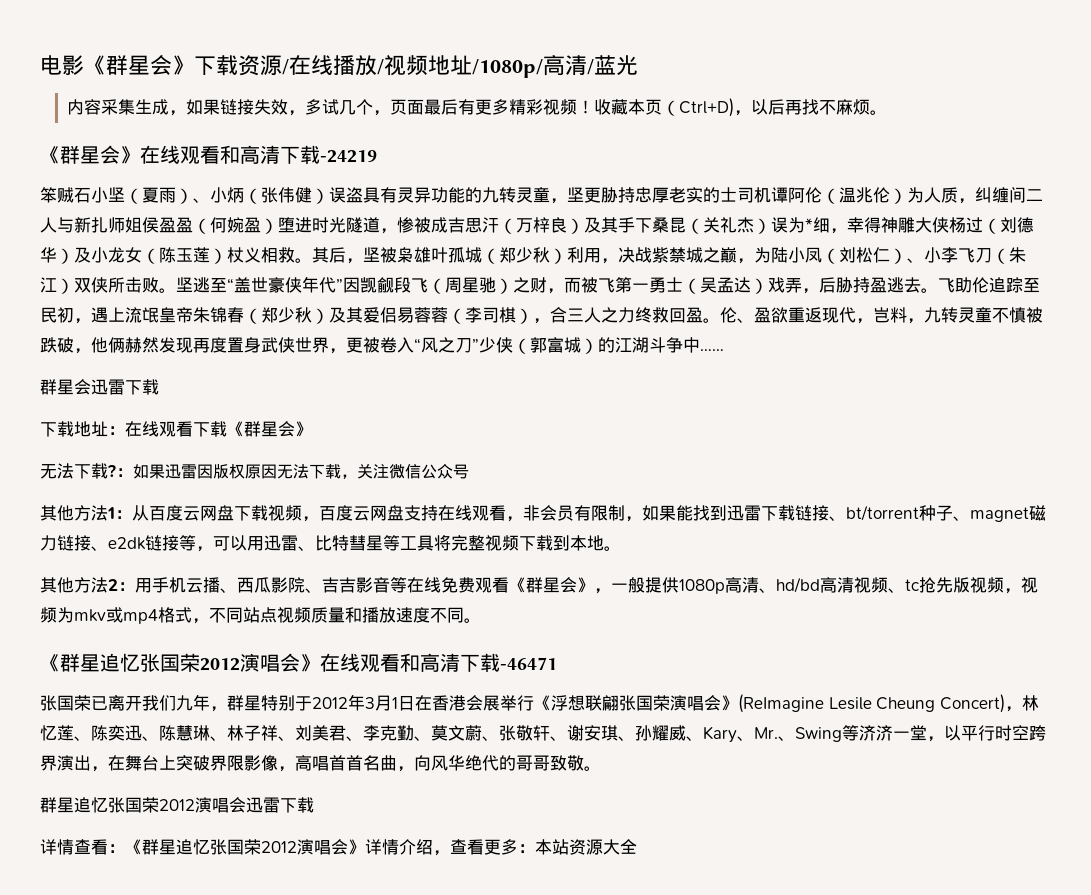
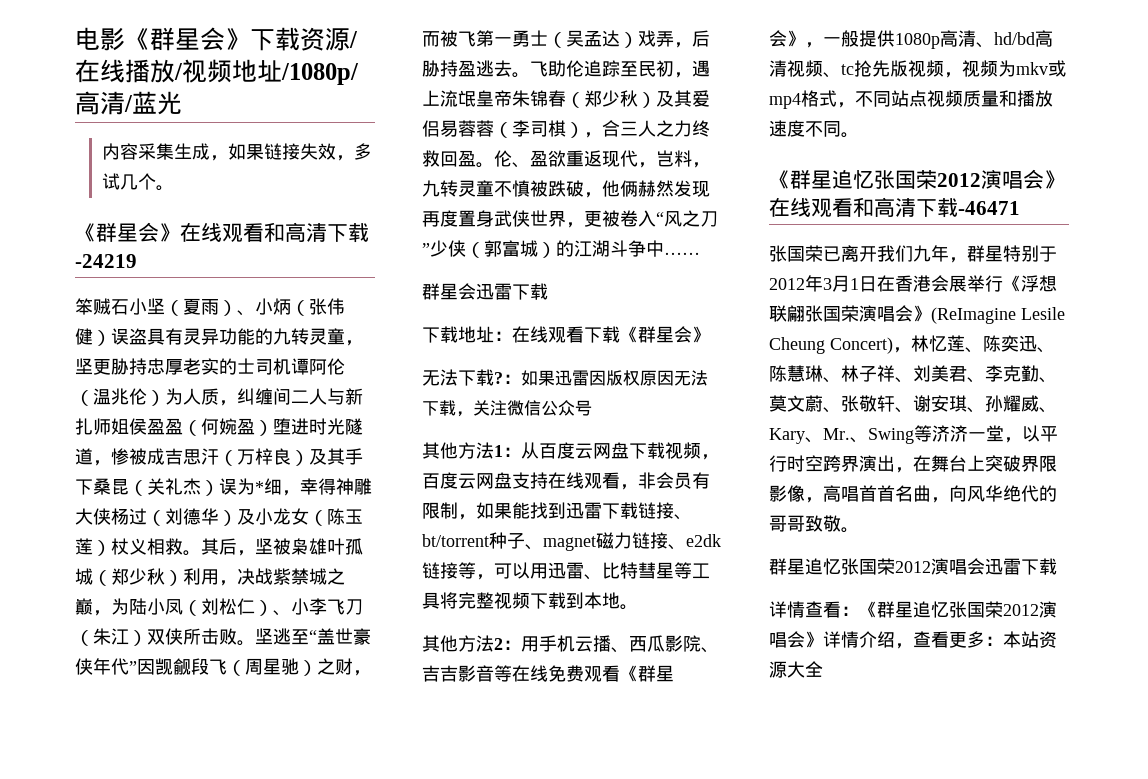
- 内容采集生成，如果链接失效，多试几个，页面最后有更多精彩视频！收藏本页（Ctrl+D)，以后再找不麻烦。
+ 内容采集生成，如果链接失效，多试几个。

